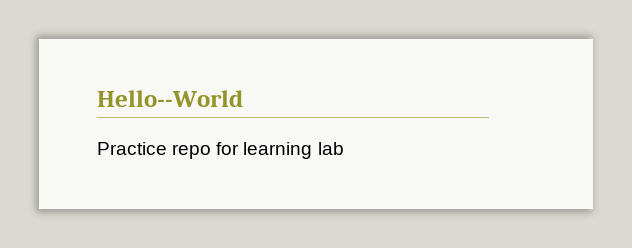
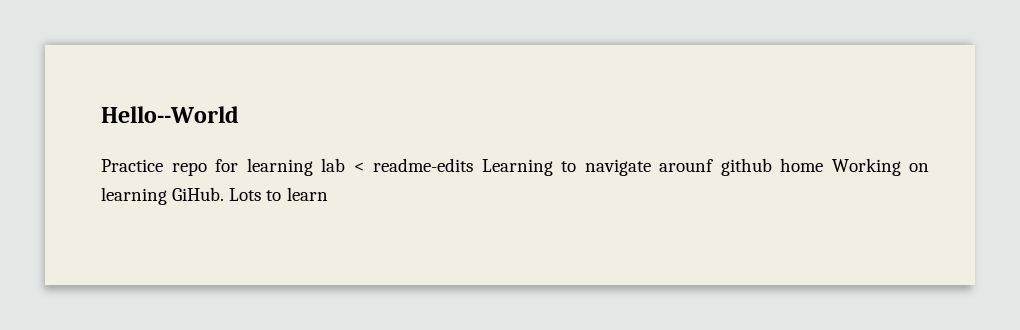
- Practice repo for learning lab
+ Practice repo for learning lab < readme-edits Learning to navigate arounf github home Working on learning GiHub. Lots to learn

